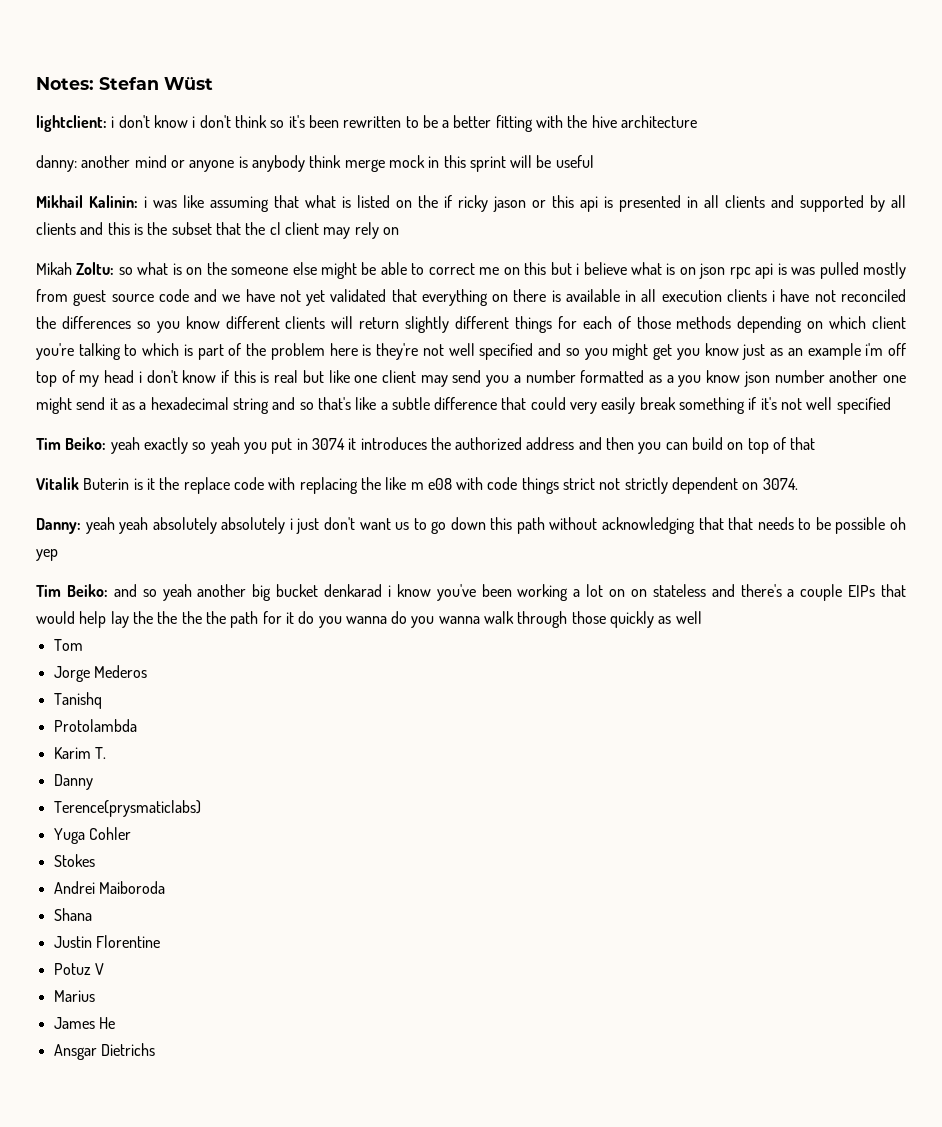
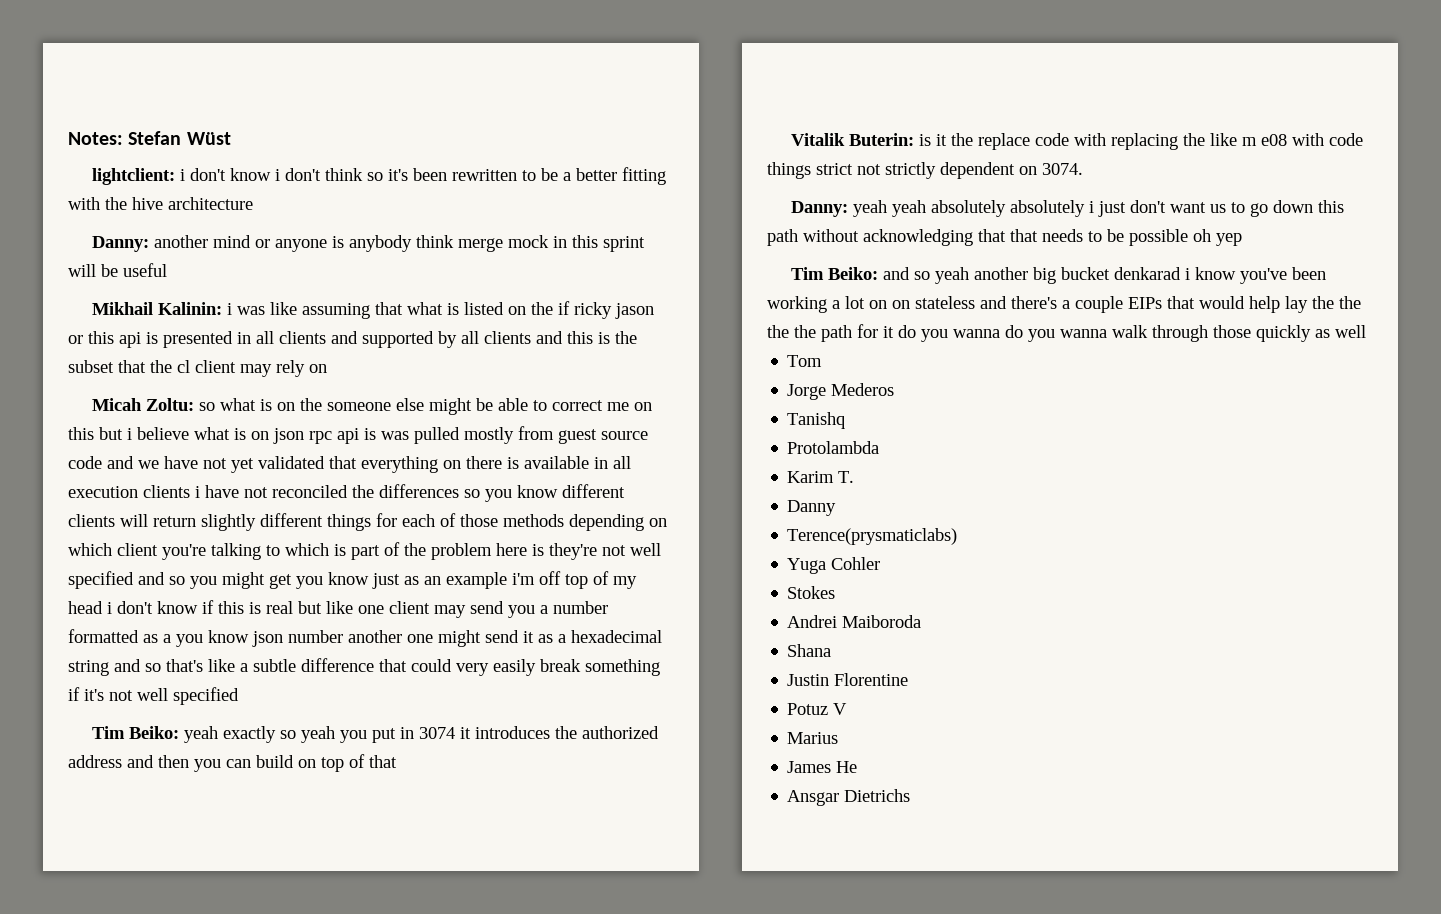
- danny: another mind or anyone is anybody think merge mock in this sprint will be useful
+ Danny: another mind or anyone is anybody think merge mock in this sprint will be useful
- Mikah Zoltu:
+ Micah Zoltu:
- Vitalik Buterin is it the replace code with replacing the like m e08 with code things strict not strictly dependent on 3074.
+ Vitalik Buterin: is it the replace code with replacing the like m e08 with code things strict not strictly dependent on 3074.

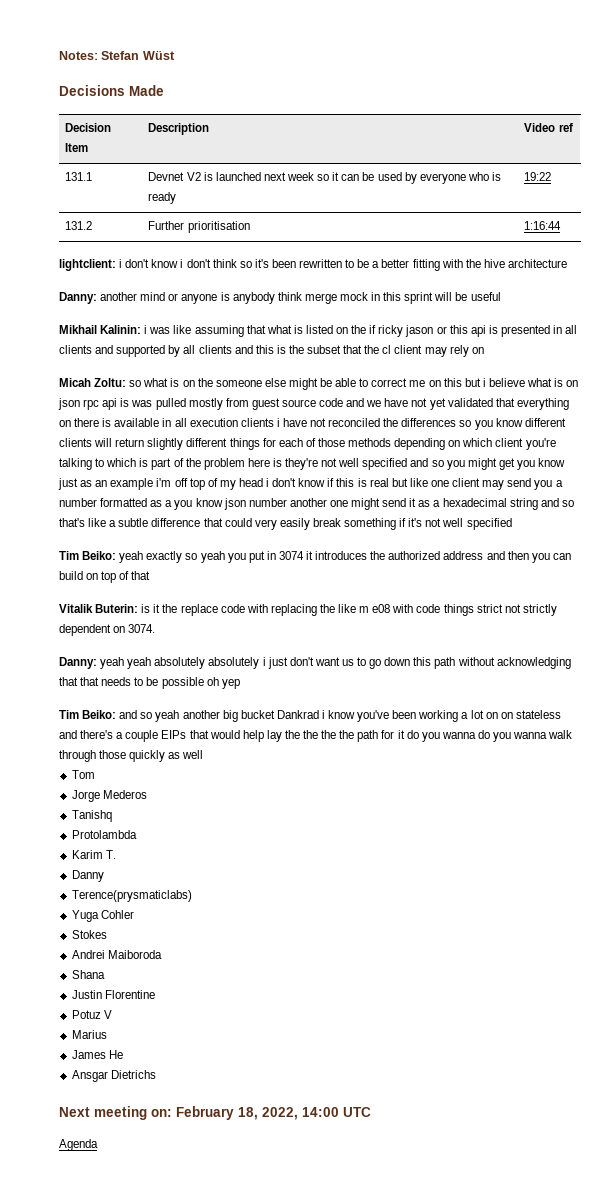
+ Decisions Made
+ Decision Item | Description | Video ref
+ 131.1 | Devnet V2 is launched next week so it can be used by everyone who is ready | 19:22
+ 131.2 | Further prioritisation | 1:16:44
- Tim Beiko: and so yeah another big bucket denkarad i know you've been working a lot on on stateless and there's a couple EIPs that would help lay the the the the path for it do you wanna do you wanna walk through those quickly as well
+ Tim Beiko: and so yeah another big bucket Dankrad i know you've been working a lot on on stateless and there's a couple EIPs that would help lay the the the the path for it do you wanna do you wanna walk through those quickly as well
+ Next meeting on: February 18, 2022, 14:00 UTC
+ Agenda

